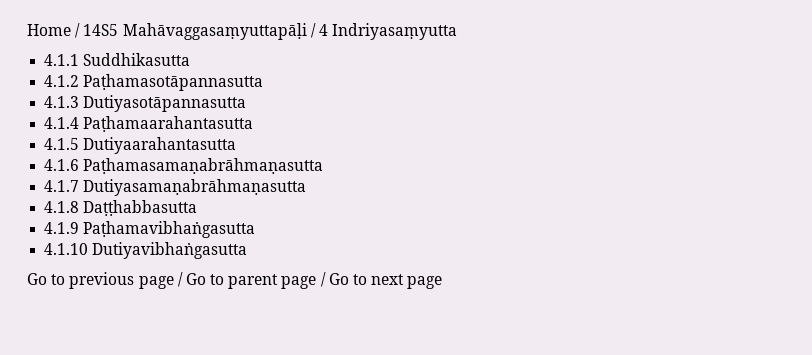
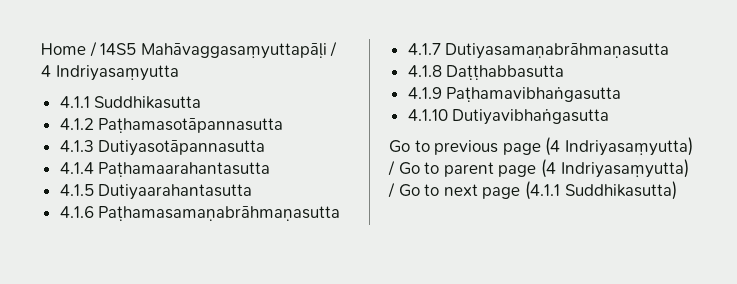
- Go to previous page / Go to parent page / Go to next page
+ Go to previous page (4 Indriyasaṃyutta) / Go to parent page (4 Indriyasaṃyutta) / Go to next page (4.1.1 Suddhikasutta)

